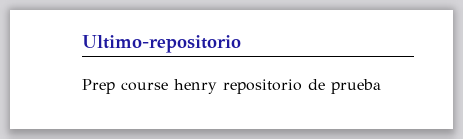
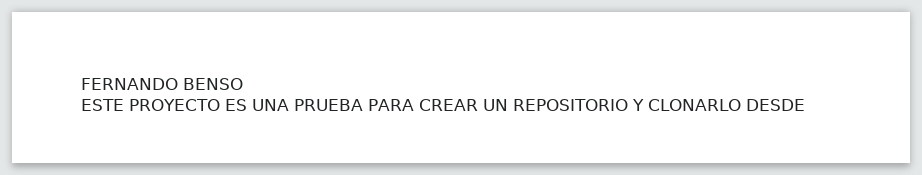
- Ultimo-repositorio
- Prep course henry repositorio de prueba
+ FERNANDO BENSO
+ ESTE PROYECTO ES UNA PRUEBA PARA CREAR UN REPOSITORIO Y CLONARLO DESDE

